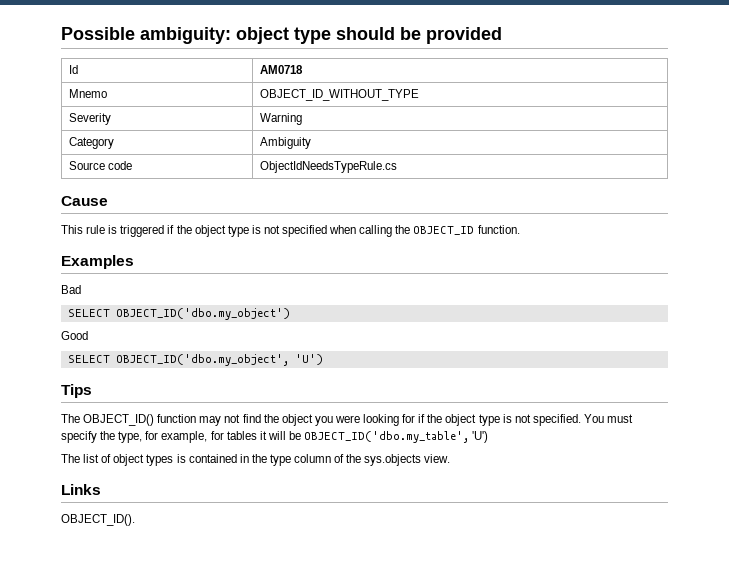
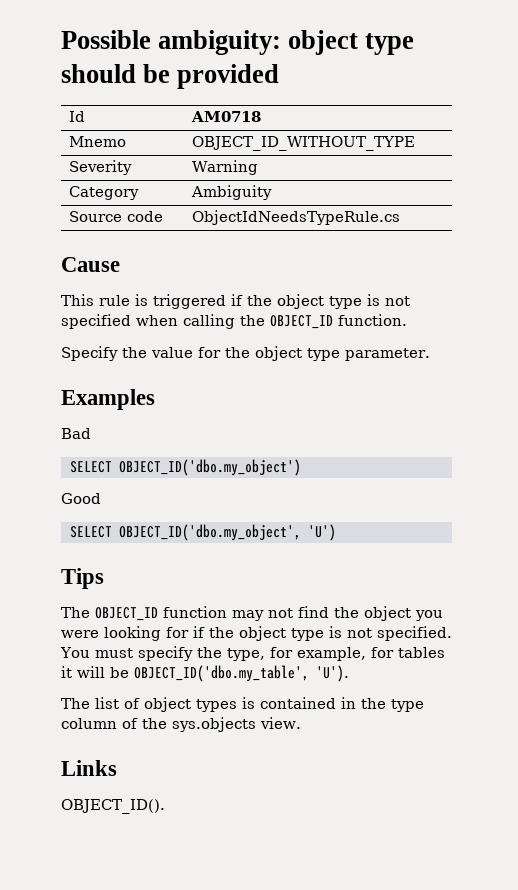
+ Specify the value for the object type parameter.
- The OBJECT_ID() function may not find the object you were looking for if the object type is not specified.
+ The OBJECT_ID function may not find the object you were looking for if the object type is not specified.
- You must specify the type, for example, for tables it will be OBJECT_ID('dbo.my_table', 'U')
+ You must specify the type, for example, for tables it will be OBJECT_ID('dbo.my_table', 'U').

